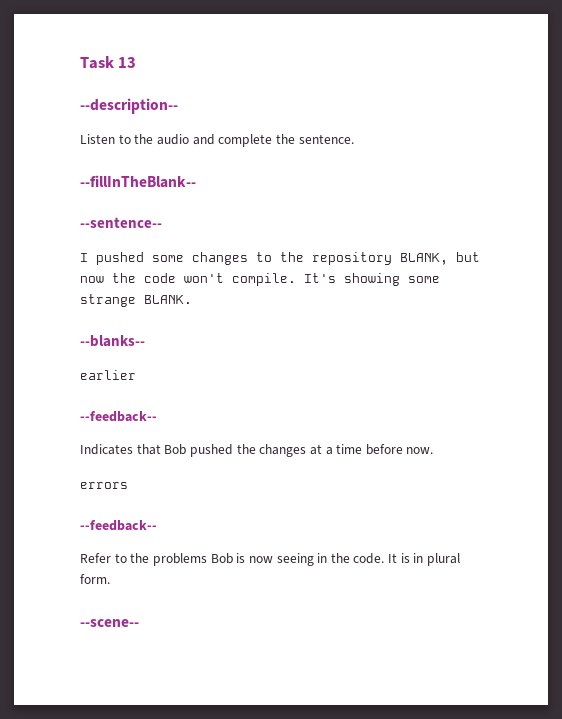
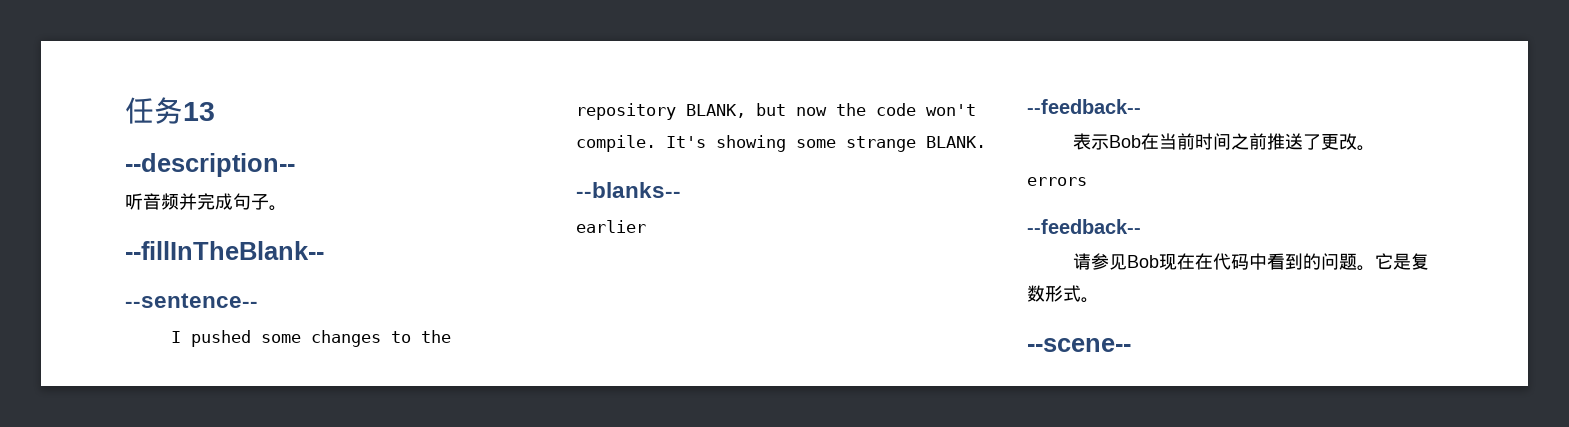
- Task 13
+ 任务13
- Listen to the audio and complete the sentence.
+ 听音频并完成句子。
- Indicates that Bob pushed the changes at a time before now.
+ 表示Bob在当前时间之前推送了更改。
  errors
  --feedback--
- Refer to the problems Bob is now seeing in the code. It is in plural form.
+ 请参见Bob现在在代码中看到的问题。它是复数形式。

